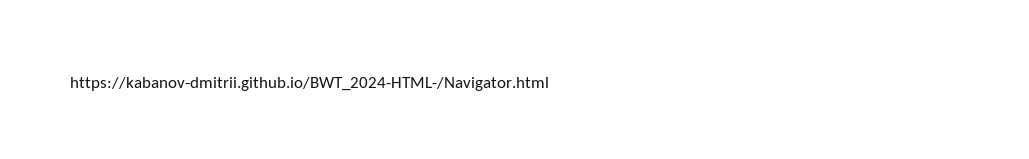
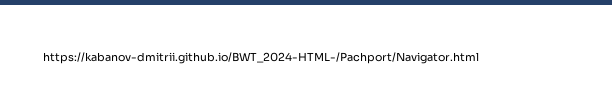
- https://kabanov-dmitrii.github.io/BWT_2024-HTML-/Navigator.html
+ https://kabanov-dmitrii.github.io/BWT_2024-HTML-/Pachport/Navigator.html

